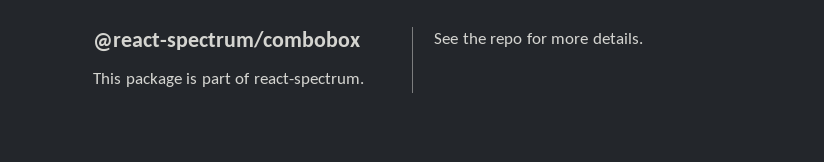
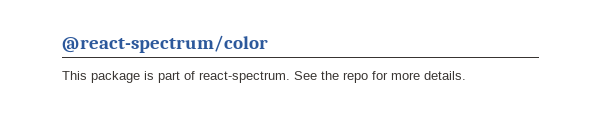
- @react-spectrum/combobox
+ @react-spectrum/color

